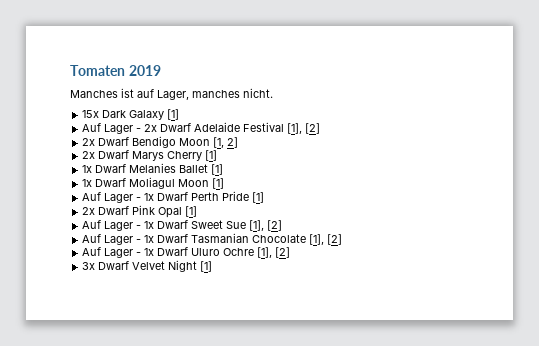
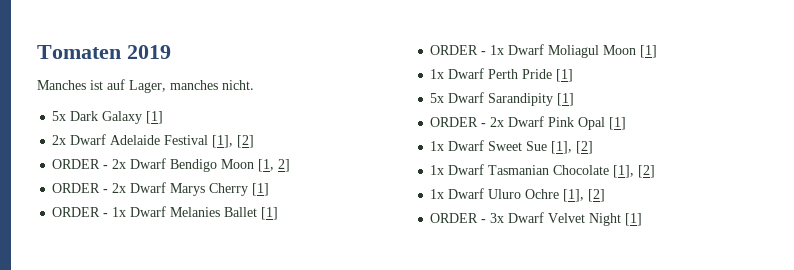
- 15x Dark Galaxy [1]
+ 5x Dark Galaxy [1]
- Auf Lager - 2x Dwarf Adelaide Festival [1], [2]
+ 2x Dwarf Adelaide Festival [1], [2]
- 2x Dwarf Bendigo Moon [1, 2]
+ ORDER - 2x Dwarf Bendigo Moon [1, 2]
- 2x Dwarf Marys Cherry [1]
+ ORDER - 2x Dwarf Marys Cherry [1]
- 1x Dwarf Melanies Ballet [1]
+ ORDER - 1x Dwarf Melanies Ballet [1]
- 1x Dwarf Moliagul Moon [1]
+ ORDER - 1x Dwarf Moliagul Moon [1]
- Auf Lager - 1x Dwarf Perth Pride [1]
+ 1x Dwarf Perth Pride [1]
- 2x Dwarf Pink Opal [1]
+ 5x Dwarf Sarandipity [1]
+ ORDER - 2x Dwarf Pink Opal [1]
- Auf Lager - 1x Dwarf Sweet Sue [1], [2]
+ 1x Dwarf Sweet Sue [1], [2]
- Auf Lager - 1x Dwarf Tasmanian Chocolate [1], [2]
+ 1x Dwarf Tasmanian Chocolate [1], [2]
- Auf Lager - 1x Dwarf Uluro Ochre [1], [2]
+ 1x Dwarf Uluro Ochre [1], [2]
- 3x Dwarf Velvet Night [1]
+ ORDER - 3x Dwarf Velvet Night [1]

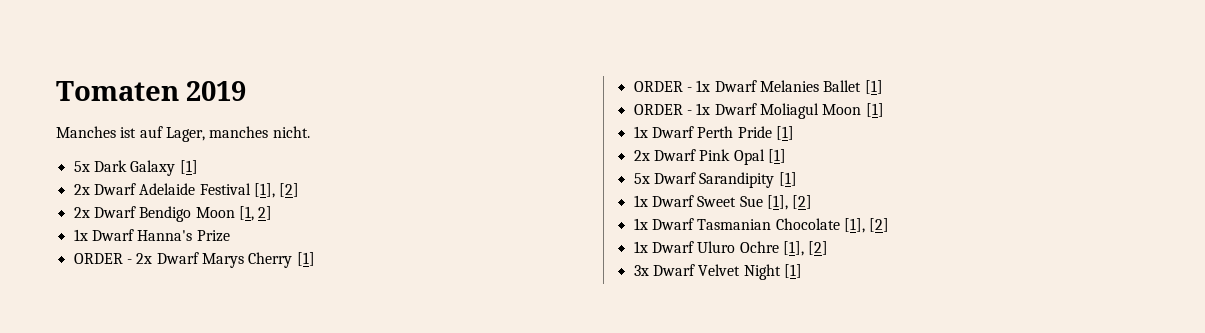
- ORDER - 2x Dwarf Bendigo Moon [1, 2]
+ 2x Dwarf Bendigo Moon [1, 2]
+ 1x Dwarf Hanna's Prize
- 5x Dwarf Sarandipity [1]
- ORDER - 2x Dwarf Pink Opal [1]
+ 2x Dwarf Pink Opal [1]
+ 5x Dwarf Sarandipity [1]
- ORDER - 3x Dwarf Velvet Night [1]
+ 3x Dwarf Velvet Night [1]

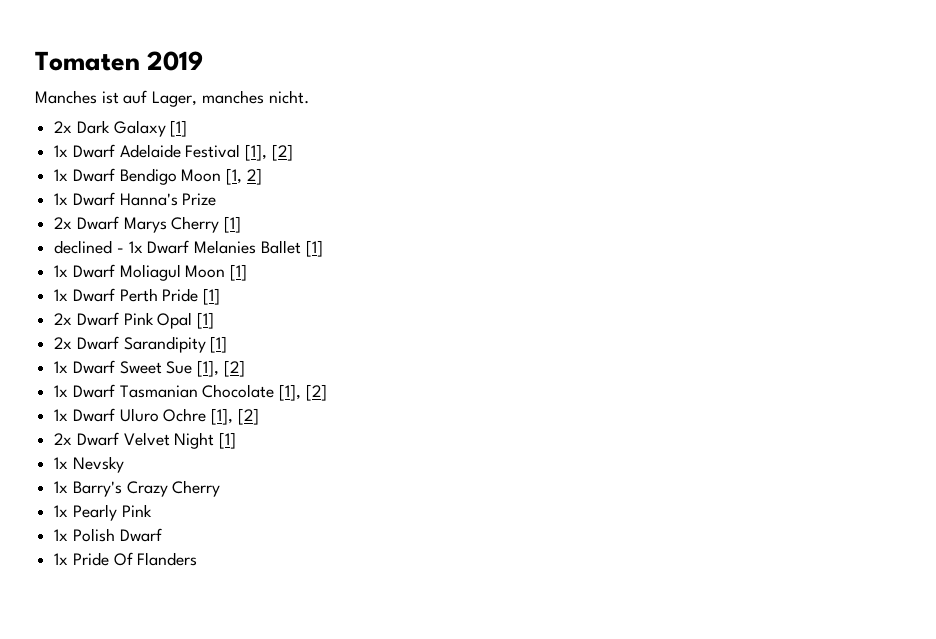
- 5x Dark Galaxy [1]
+ 2x Dark Galaxy [1]
- 2x Dwarf Adelaide Festival [1], [2]
+ 1x Dwarf Adelaide Festival [1], [2]
- 2x Dwarf Bendigo Moon [1, 2]
+ 1x Dwarf Bendigo Moon [1, 2]
- ORDER - 2x Dwarf Marys Cherry [1]
+ 2x Dwarf Marys Cherry [1]
- ORDER - 1x Dwarf Melanies Ballet [1]
+ declined - 1x Dwarf Melanies Ballet [1]
- ORDER - 1x Dwarf Moliagul Moon [1]
+ 1x Dwarf Moliagul Moon [1]
- 5x Dwarf Sarandipity [1]
+ 2x Dwarf Sarandipity [1]
- 3x Dwarf Velvet Night [1]
+ 2x Dwarf Velvet Night [1]
+ 1x Nevsky
+ 1x Barry's Crazy Cherry
+ 1x Pearly Pink
+ 1x Polish Dwarf
+ 1x Pride Of Flanders

